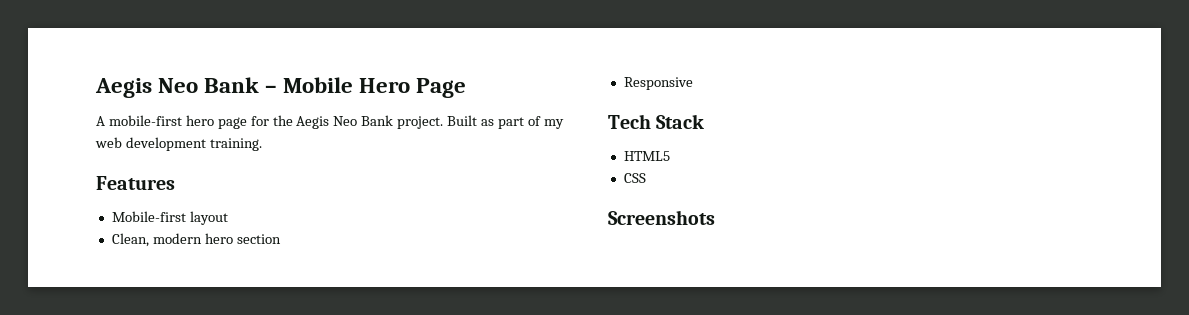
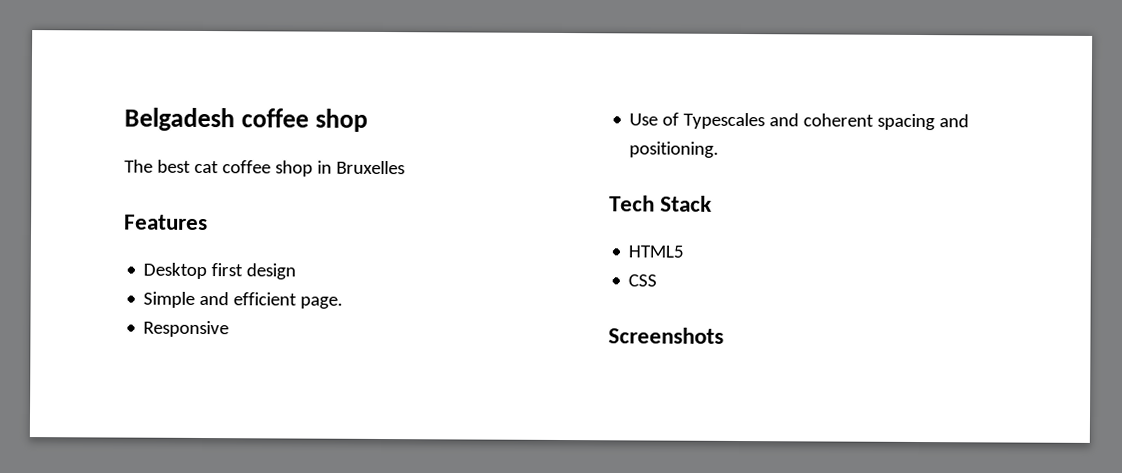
- Aegis Neo Bank – Mobile Hero Page
- A mobile-first hero page for the Aegis Neo Bank project. Built as part of my web development training.
+ Belgadesh coffee shop
+ The best cat coffee shop in Bruxelles
  Features
- Mobile-first layout
- Clean, modern hero section
+ Desktop first design
+ Simple and efficient page.
  Responsive
+ Use of Typescales and coherent spacing and positioning.

